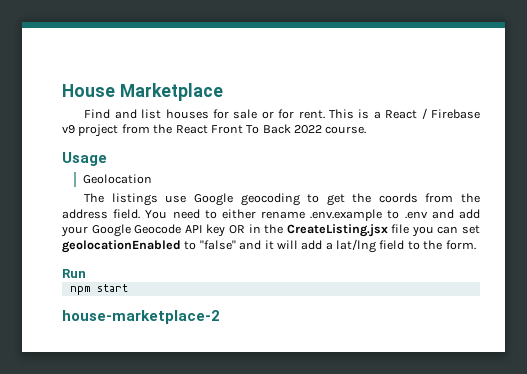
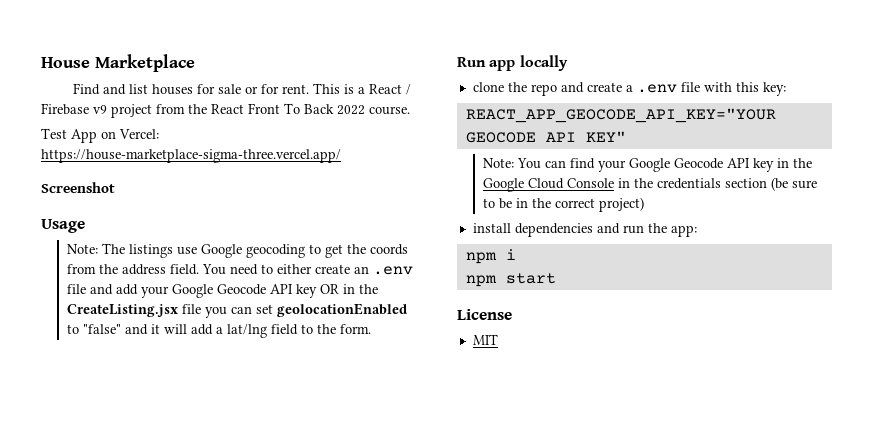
+ Test App on Vercel: https://house-marketplace-sigma-three.vercel.app/
+ Screenshot
- Geolocation
- The listings use Google geocoding to get the coords from the address field.
+ Note: The listings use Google geocoding to get the coords from the address field.
- You need to either rename .env.example to .env and add your Google Geocode API key OR in the CreateListing.jsx file you can set geolocationEnabled to "false" and it will add a lat/lng field to the form.
+ You need to either create an .env file and add your Google Geocode API key OR in the CreateListing.jsx file you can set geolocationEnabled to "false" and it will add a lat/lng field to the form.
- Run
+ Run app locally
+ clone the repo and create a .env file with this key:
+ REACT_APP_GEOCODE_API_KEY="YOUR GEOCODE API KEY"
+ Note: You can find your Google Geocode API key in the Google Cloud Console in the credentials section (be sure to be in the correct project)
+ install dependencies and run the app:
+ npm i
- house-marketplace-2
+ License
+ MIT

